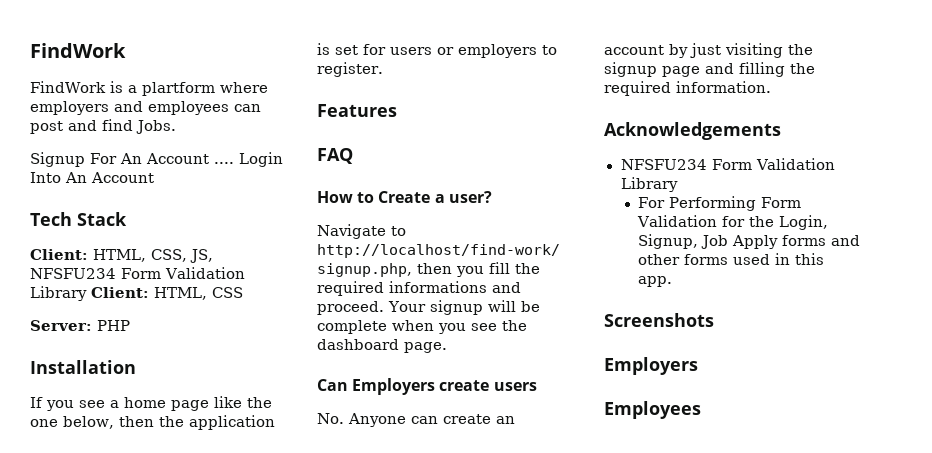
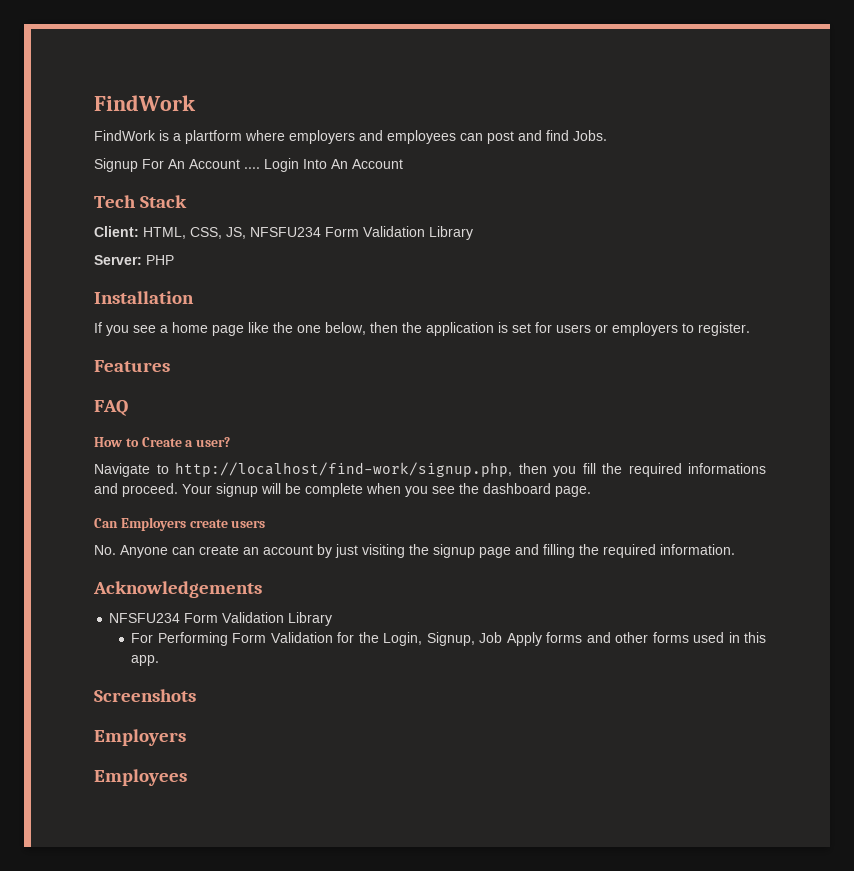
- Client: HTML, CSS, JS, NFSFU234 Form Validation Library Client: HTML, CSS
+ Client: HTML, CSS, JS, NFSFU234 Form Validation Library

